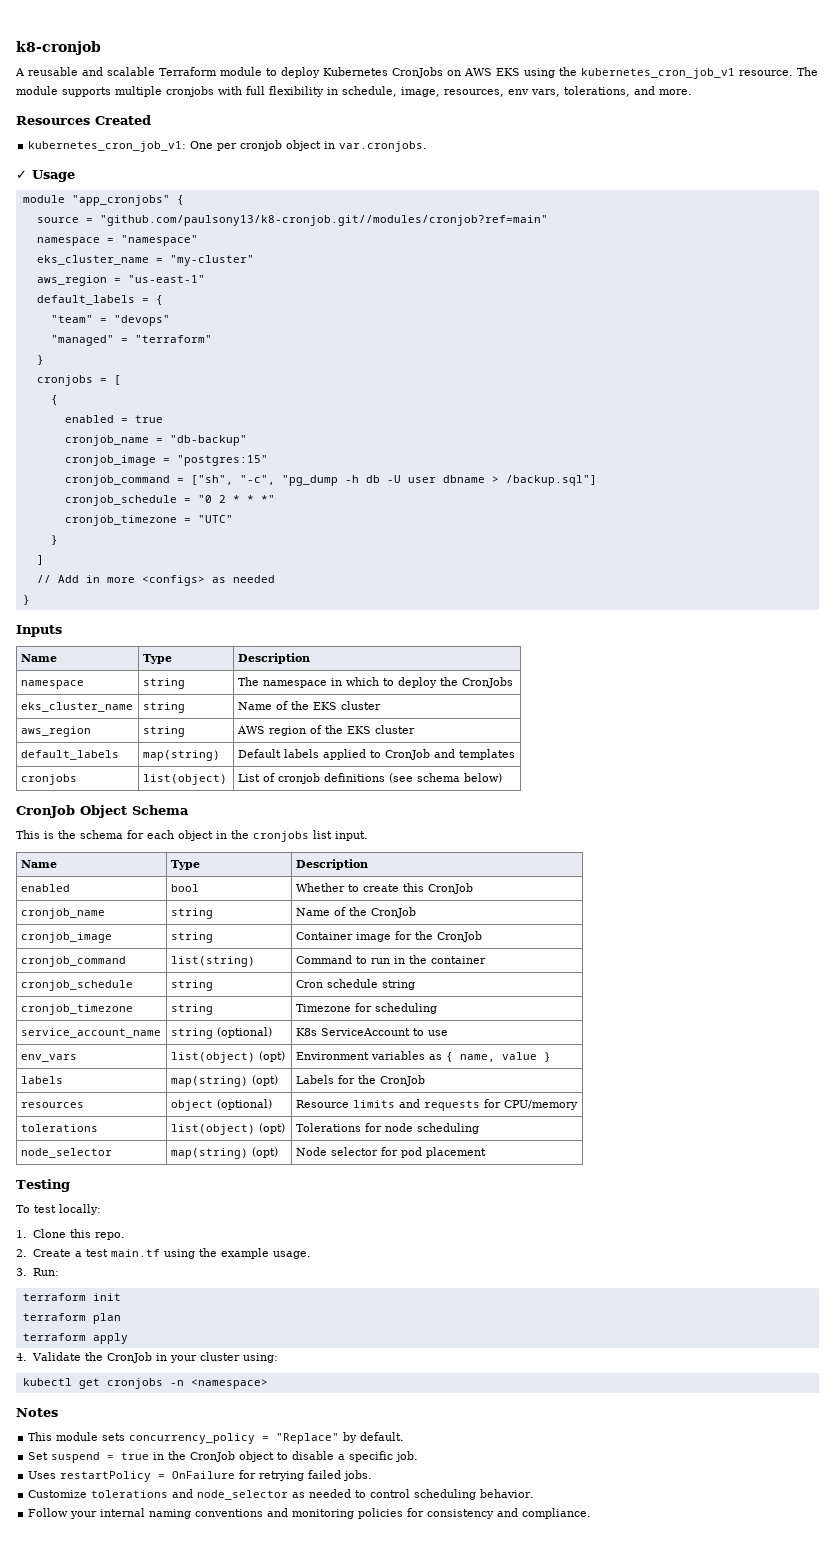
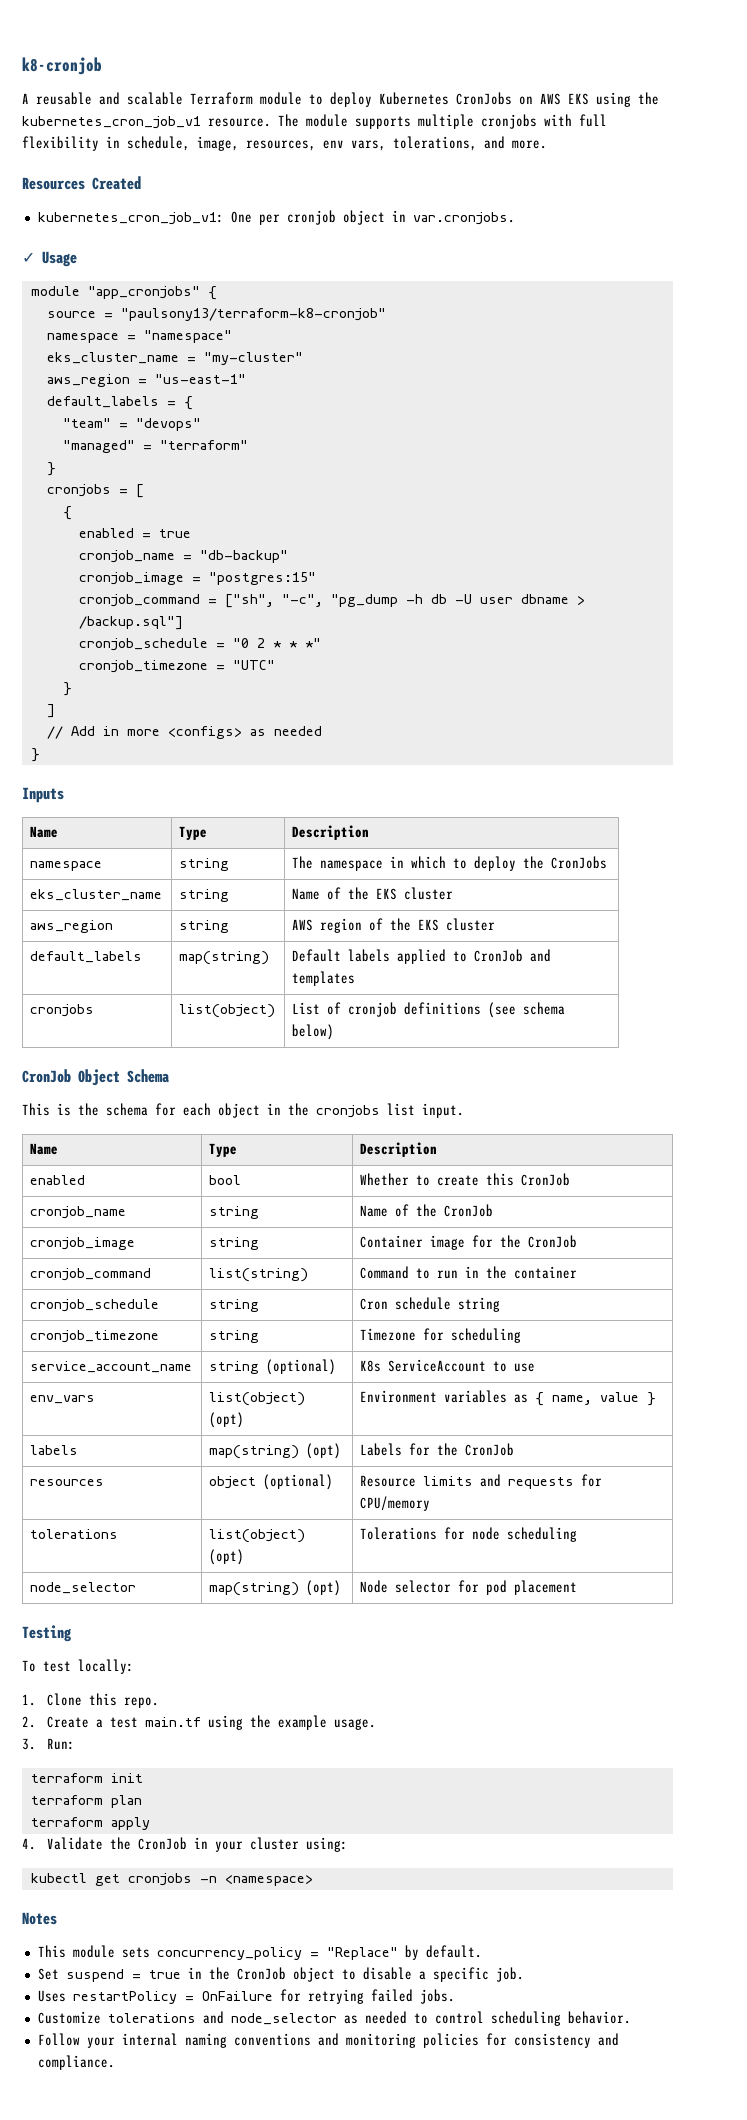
- source = "github.com/paulsony13/k8-cronjob.git//modules/cronjob?ref=main"
+ source = "paulsony13/terraform-k8-cronjob"

